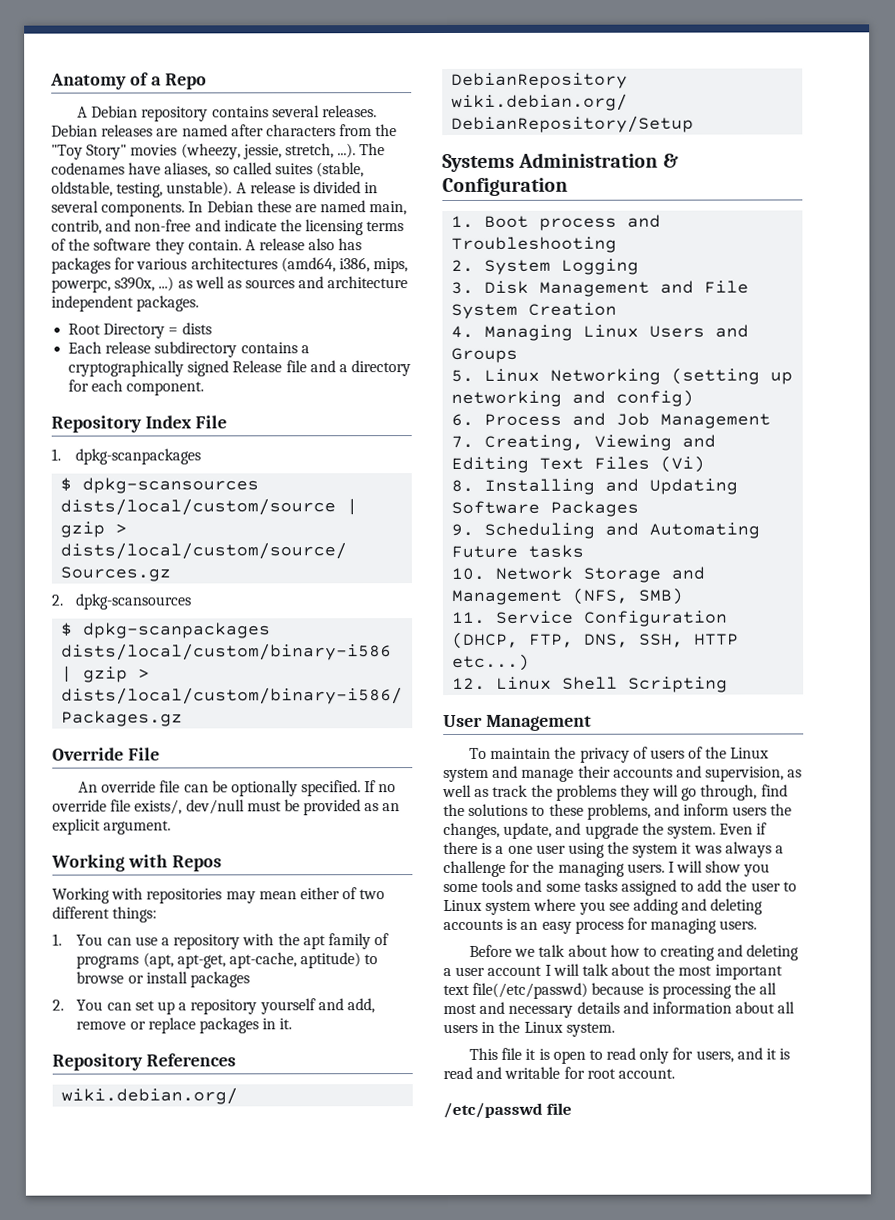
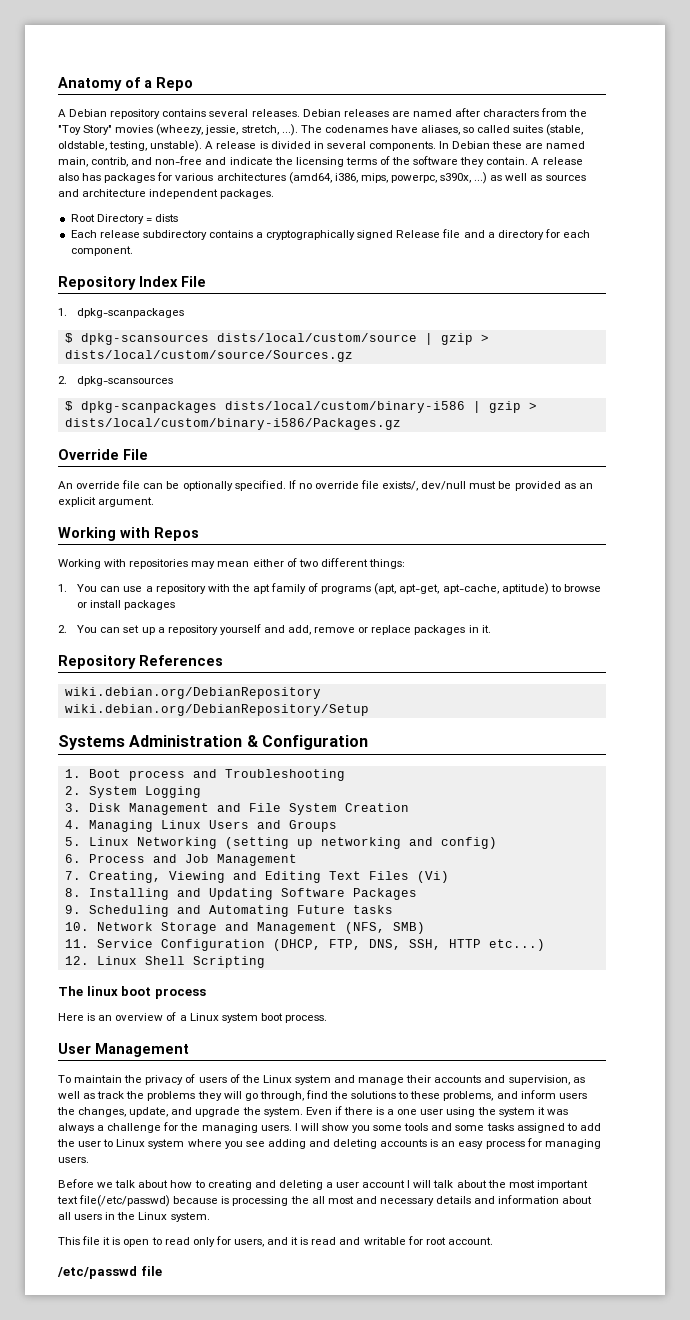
+ The linux boot process
+ Here is an overview of a Linux system boot process.

